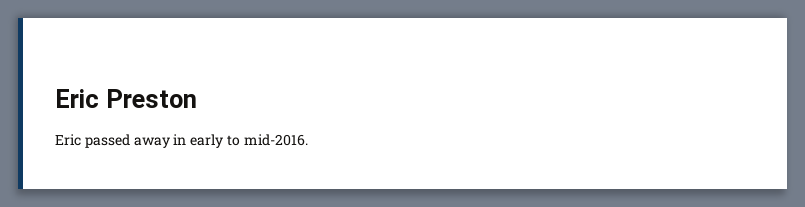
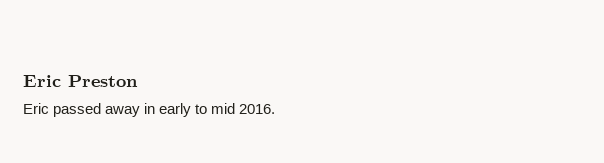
- Eric passed away in early to mid-2016.
+ Eric passed away in early to mid 2016.

